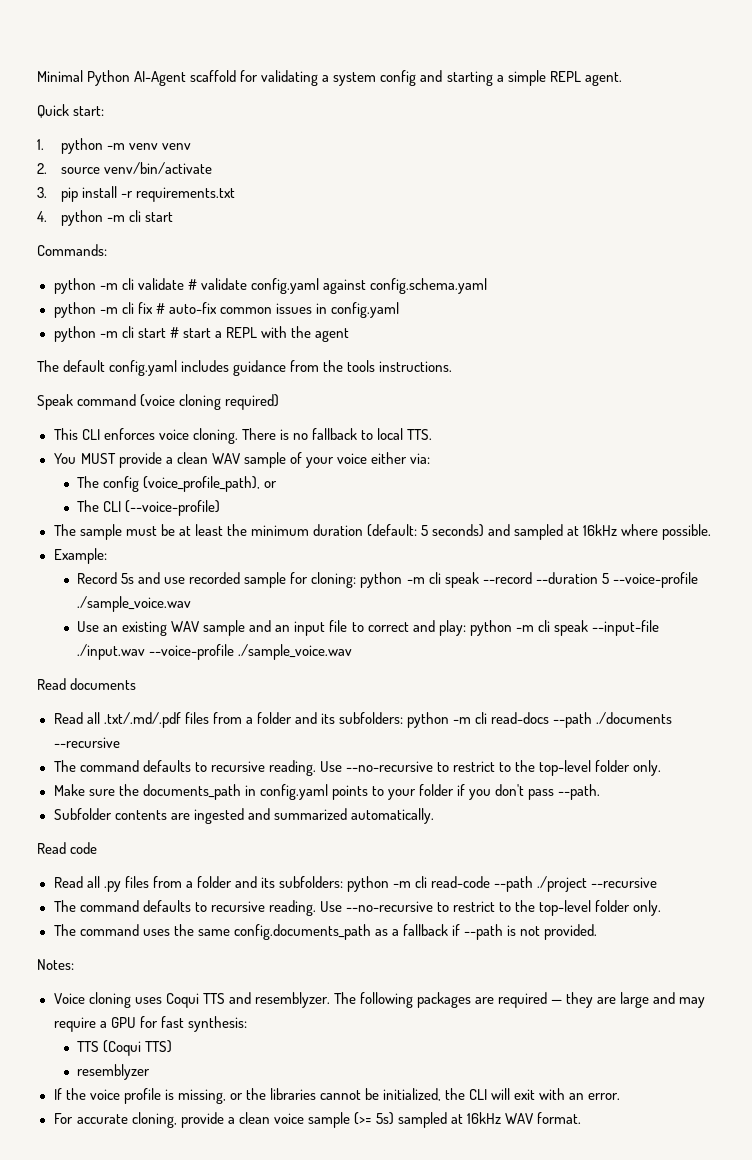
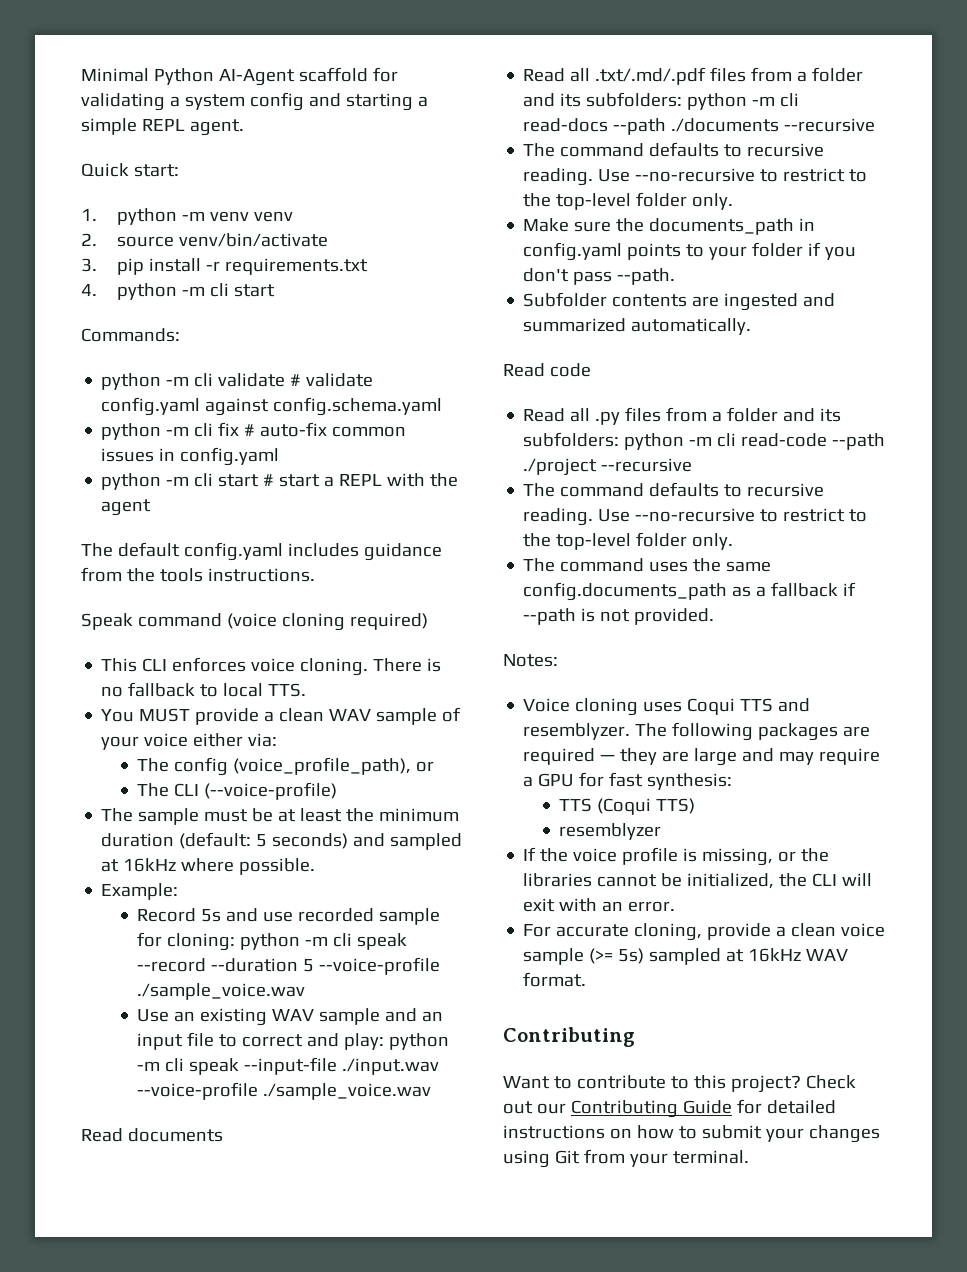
  For accurate cloning, provide a clean voice sample (>= 5s) sampled at 16kHz WAV format.
+ Contributing
+ Want to contribute to this project? Check out our Contributing Guide for detailed instructions on how to submit your changes using Git from your terminal.

